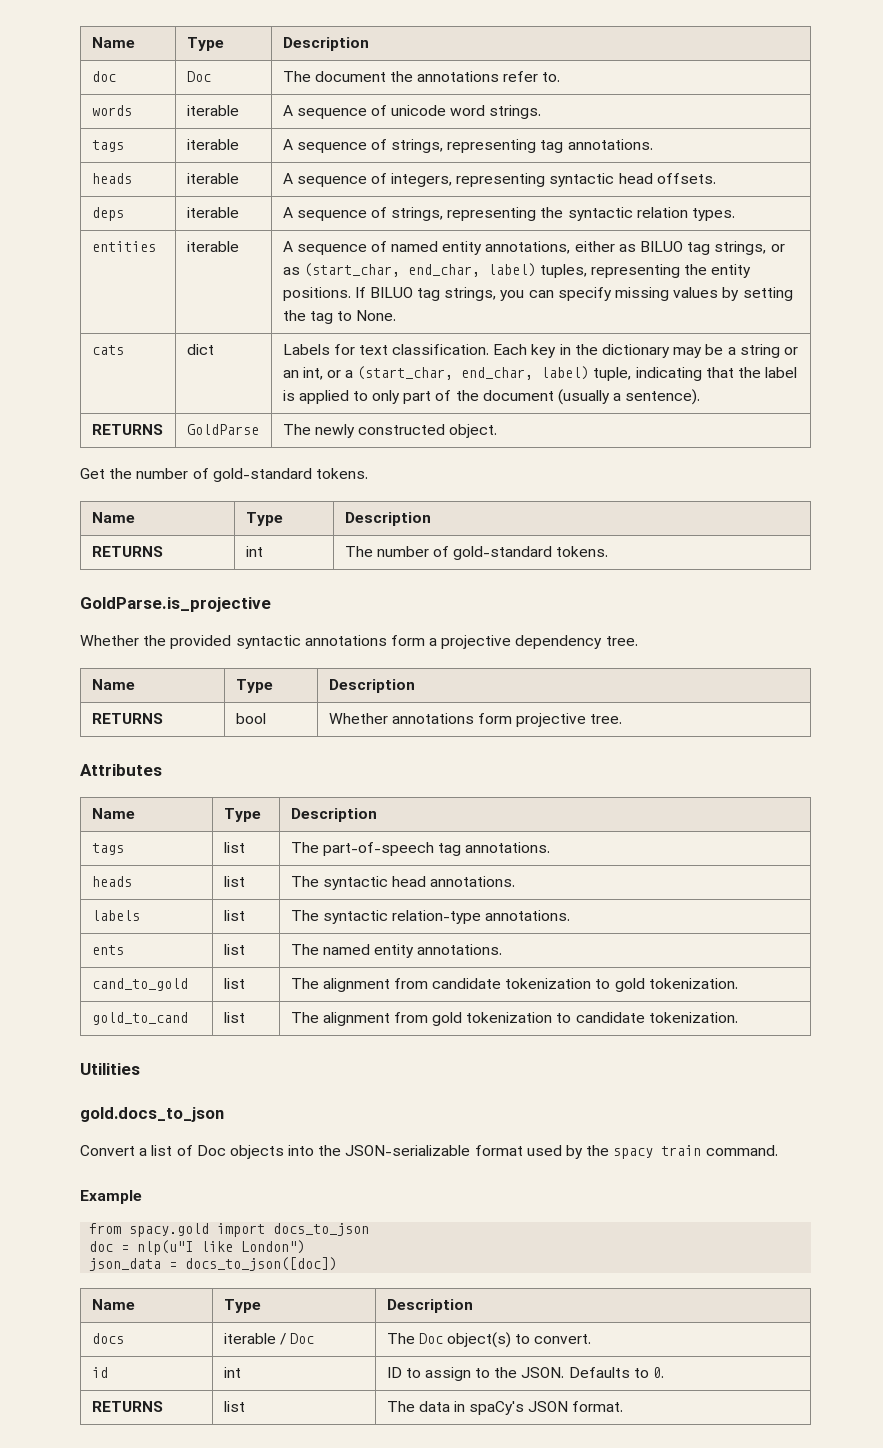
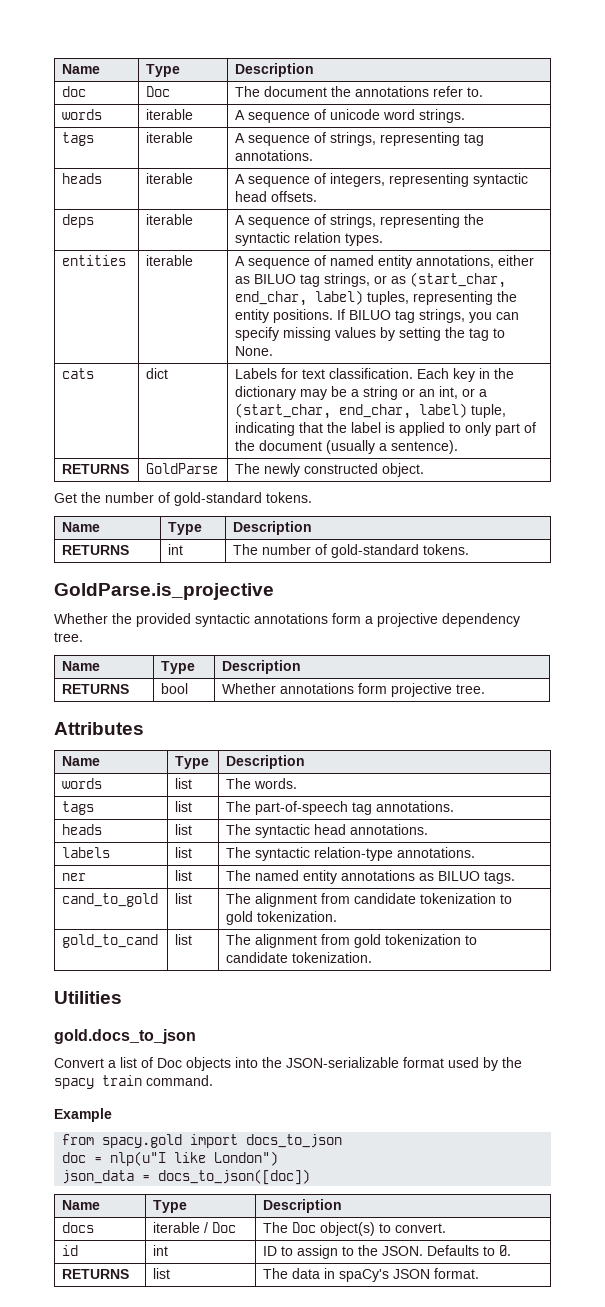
+ words | list | The words.
- ents | list | The named entity annotations.
+ ner | list | The named entity annotations as BILUO tags.

